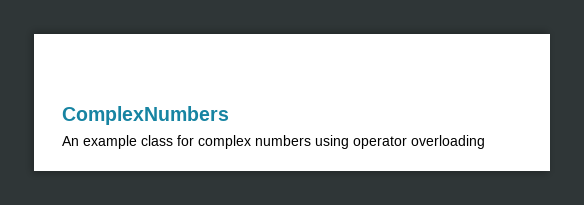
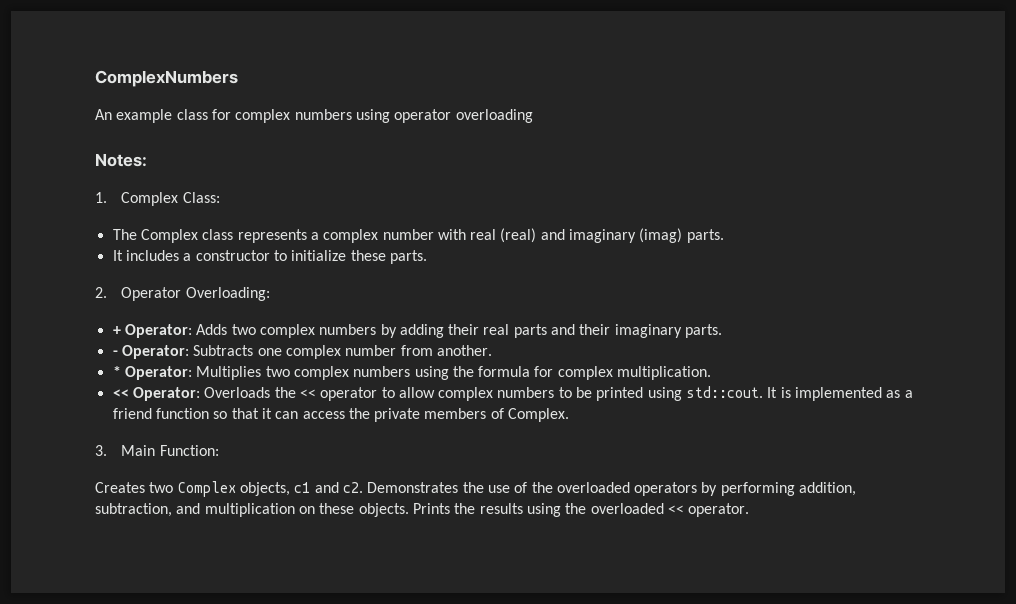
+ Notes:
+ 1. Complex Class:
+ The Complex class represents a complex number with real (real) and imaginary (imag) parts.
+ It includes a constructor to initialize these parts.
+ 2. Operator Overloading:
+ + Operator: Adds two complex numbers by adding their real parts and their imaginary parts.
+ - Operator: Subtracts one complex number from another.
+ * Operator: Multiplies two complex numbers using the formula for complex multiplication.
+ << Operator: Overloads the << operator to allow complex numbers to be printed using std::cout. It is implemented as a friend function so that it can access the private members of Complex.
+ 3. Main Function:
+ Creates two Complex objects, c1 and c2. Demonstrates the use of the overloaded operators by performing addition, subtraction, and multiplication on these objects. Prints the results using the overloaded << operator.

